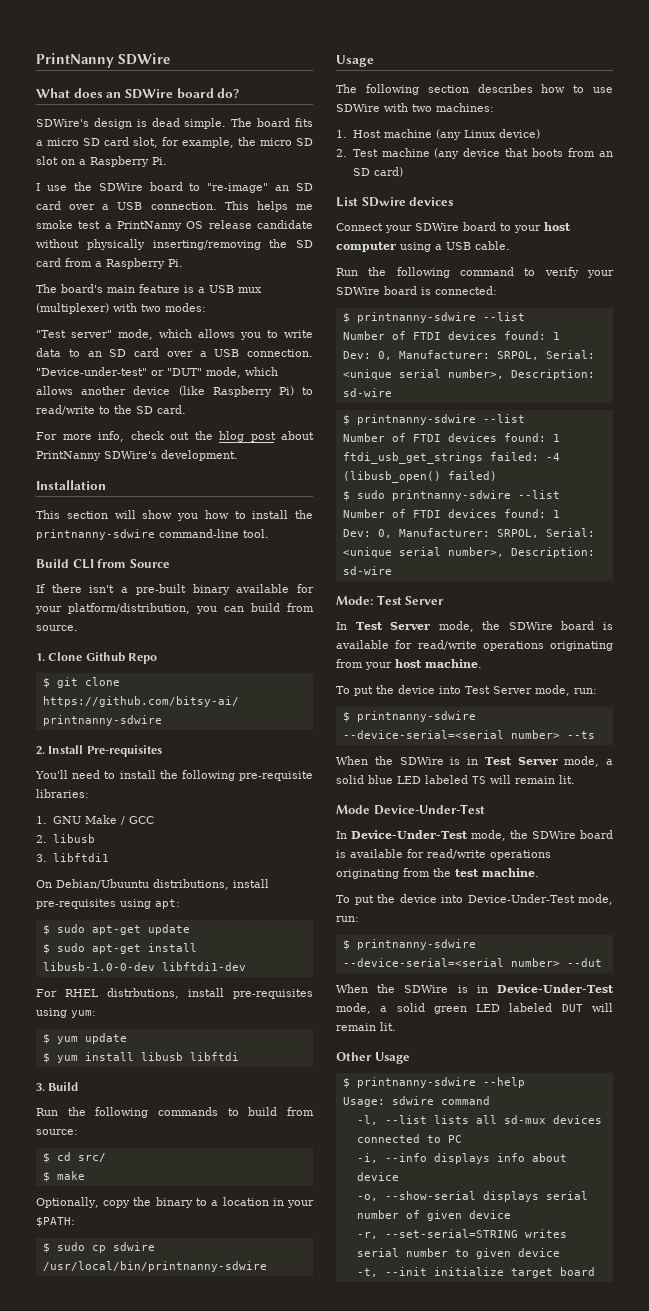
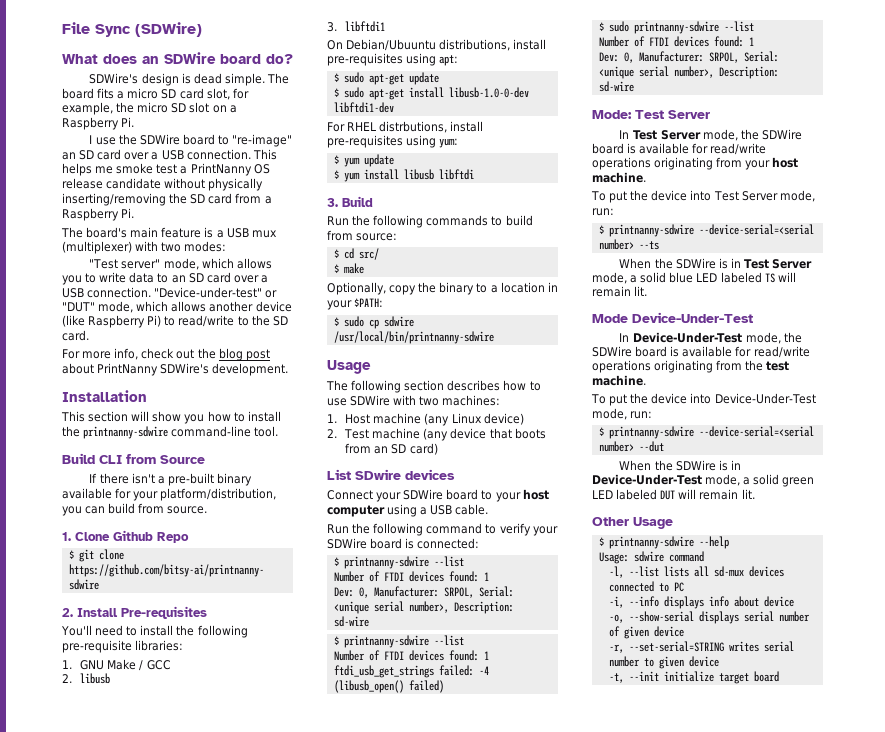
- PrintNanny SDWire
+ File Sync (SDWire)

